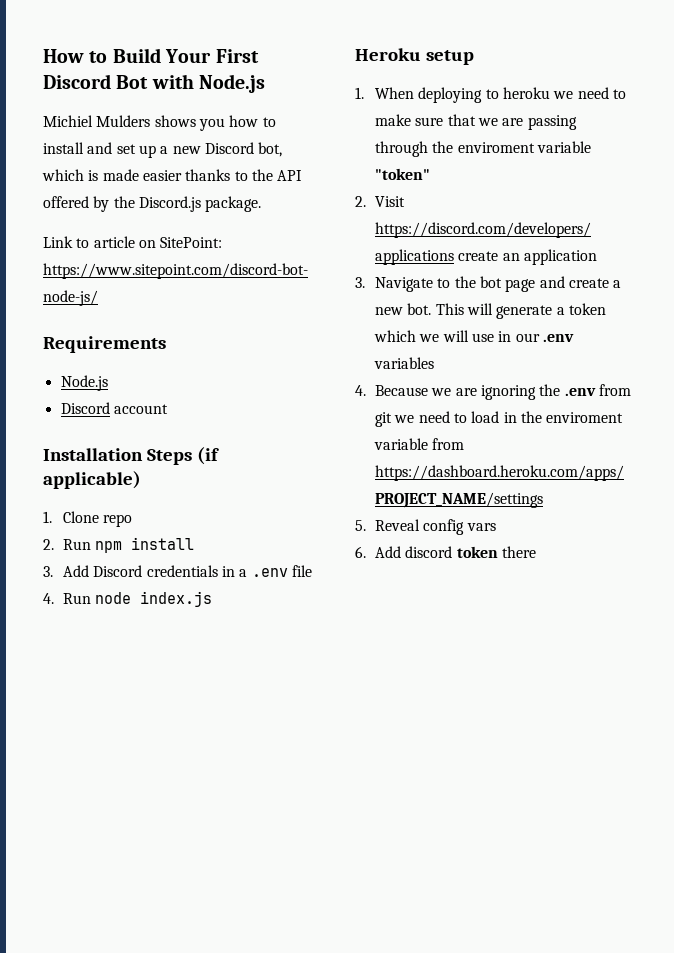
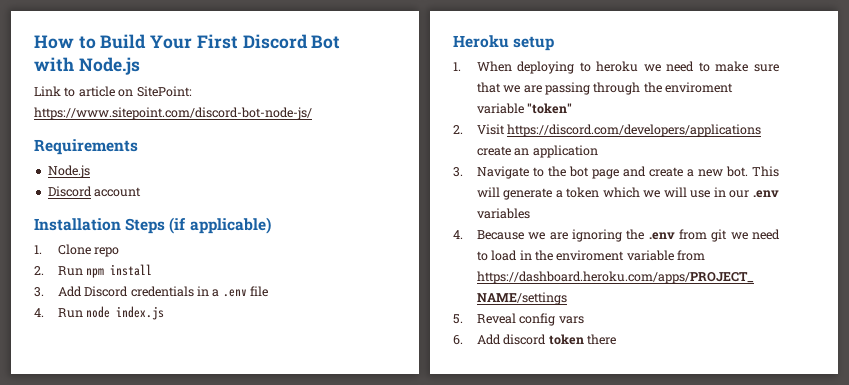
- Michiel Mulders shows you how to install and set up a new Discord bot, which is made easier thanks to the API offered by the Discord.js package.

